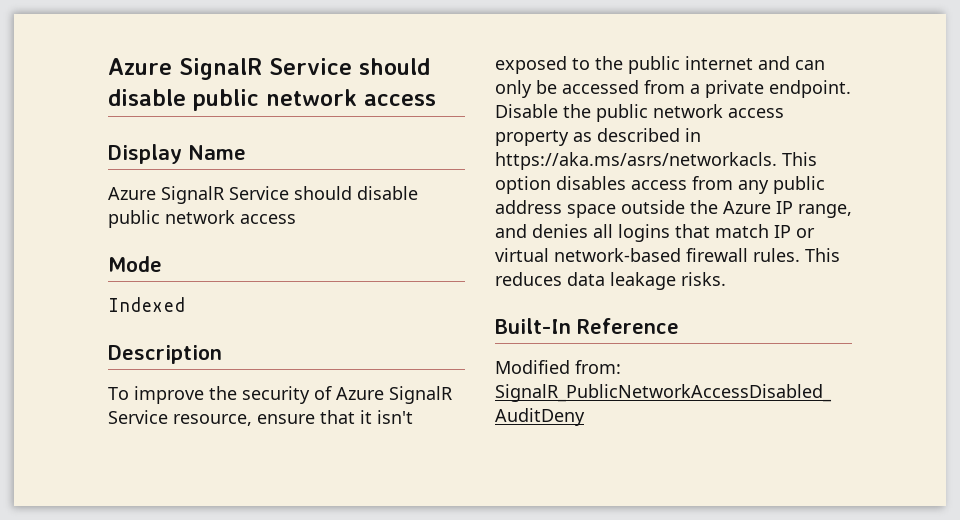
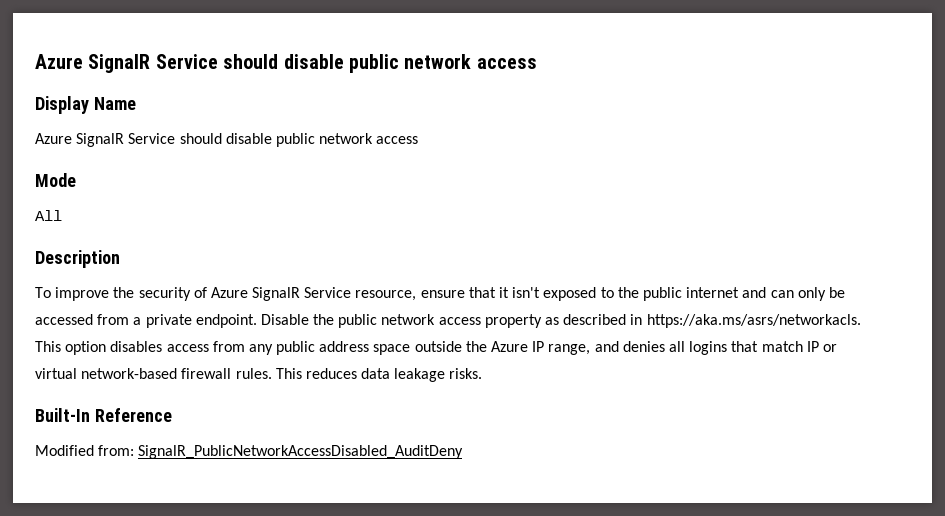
- Indexed
+ All

